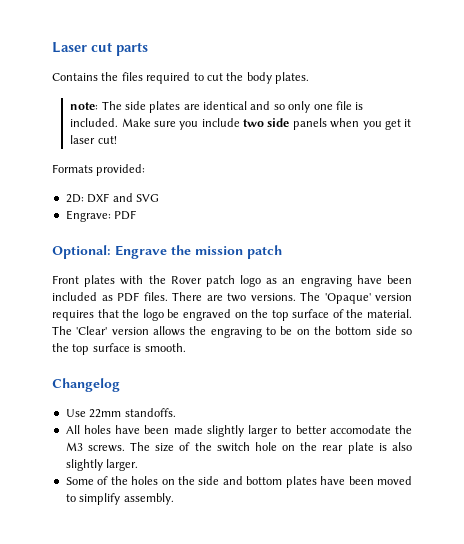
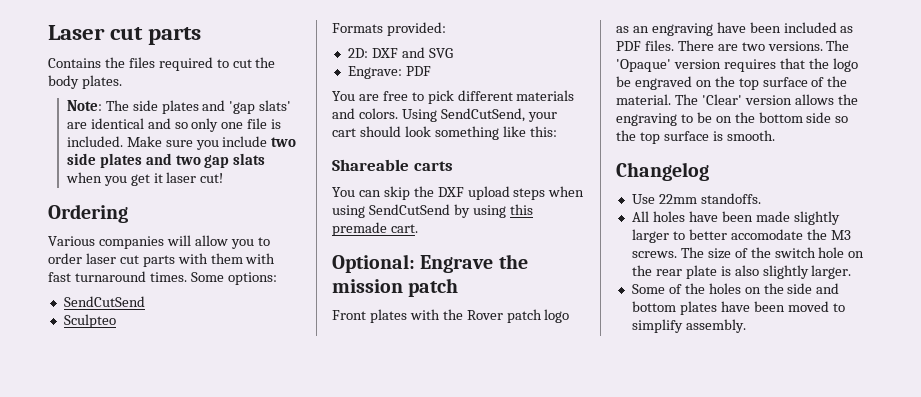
- note: The side plates are identical and so only one file is included.
+ Note: The side plates and 'gap slats' are identical and so only one file is included.
- Make sure you include two side panels when you get it laser cut!
+ Make sure you include two side plates and two gap slats when you get it laser cut!
+ Ordering
+ Various companies will allow you to order laser cut parts with them with fast turnaround times. Some options:
+ SendCutSend
+ Sculpteo
+ You are free to pick different materials and colors. Using SendCutSend, your cart should look something like this:
+ Shareable carts
+ You can skip the DXF upload steps when using SendCutSend by using this premade cart.

